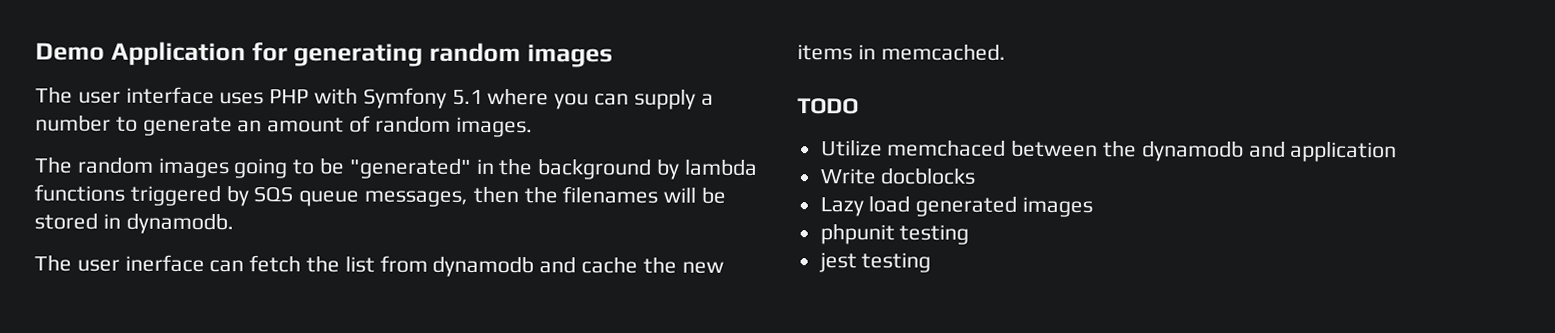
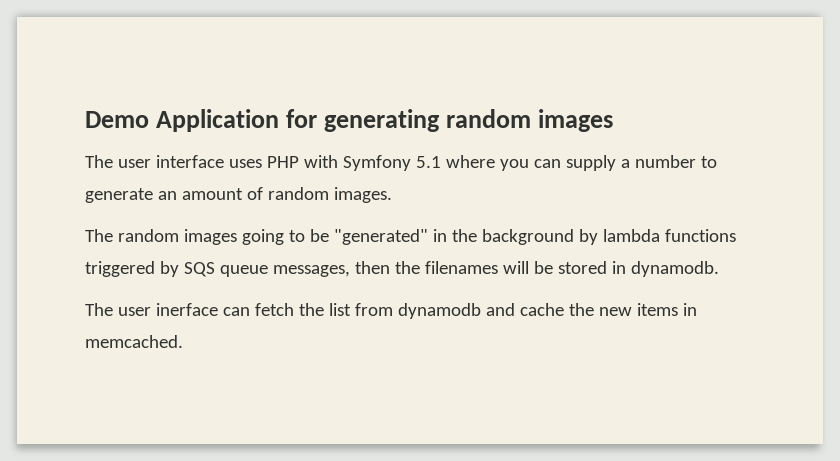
- TODO
- Utilize memchaced between the dynamodb and application
- Write docblocks
- Lazy load generated images
- phpunit testing
- jest testing

